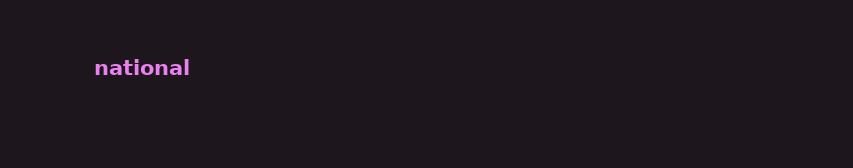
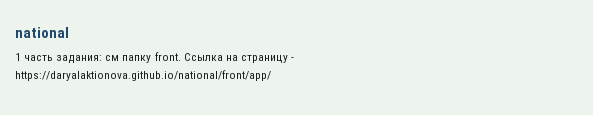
+ 1 часть задания: см папку front. Ссылка на страницу - https://daryalaktionova.github.io/national/front/app/

